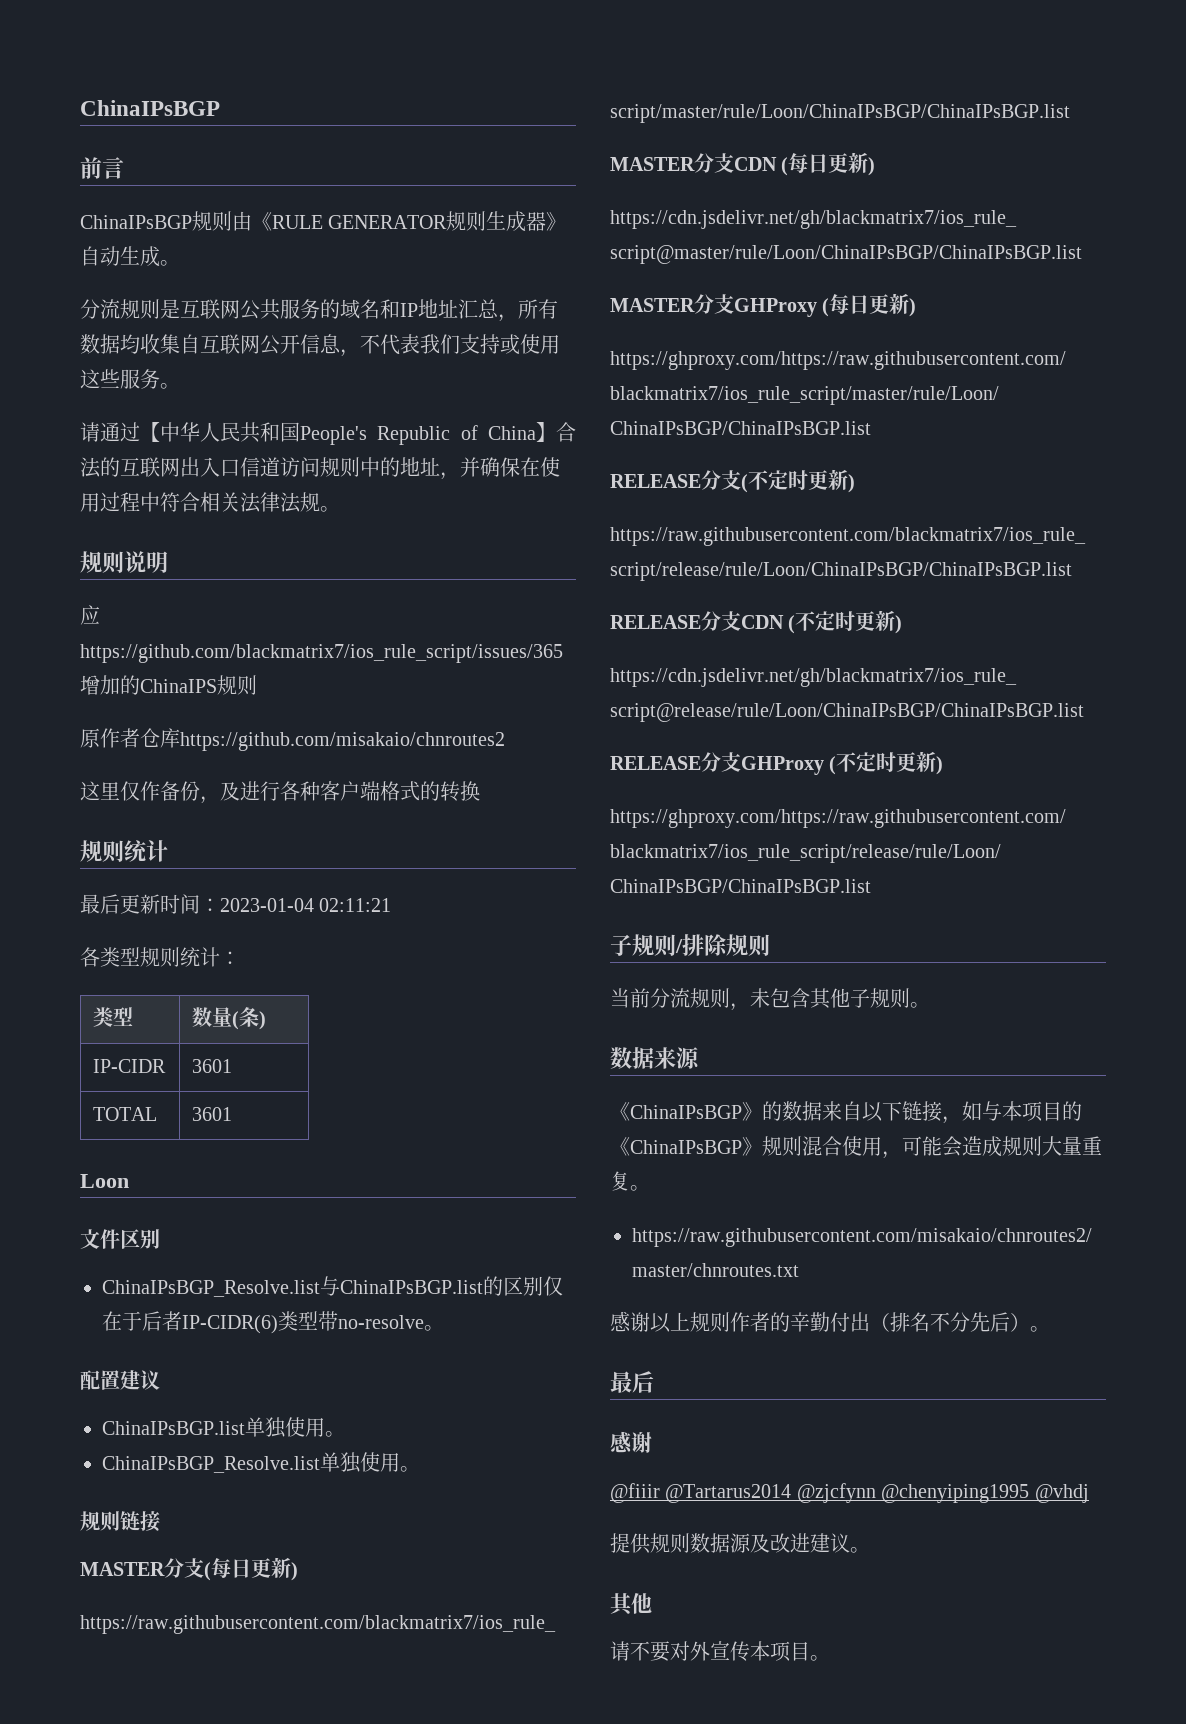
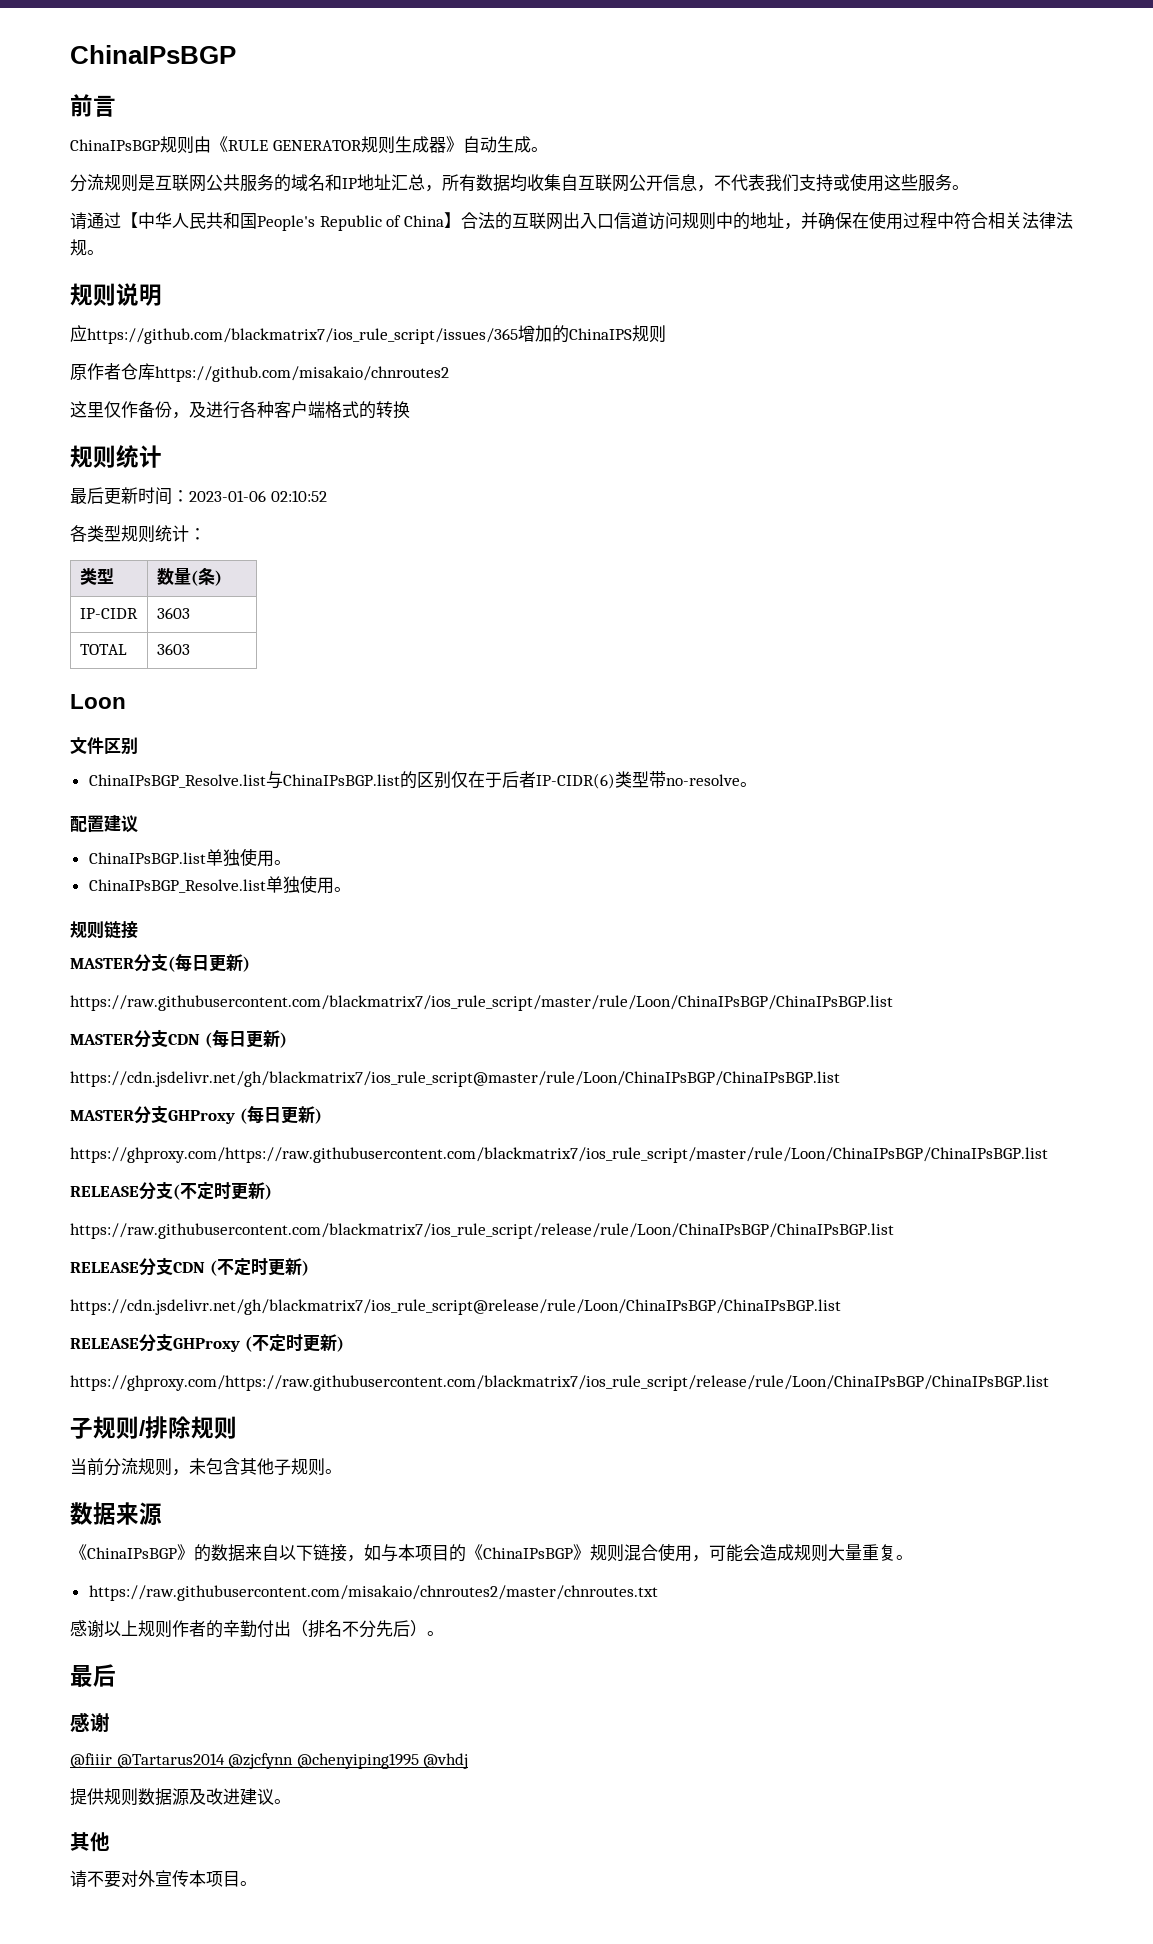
- 最后更新时间：2023-01-04 02:11:21
+ 最后更新时间：2023-01-06 02:10:52
- IP-CIDR | 3601
+ IP-CIDR | 3603
- TOTAL | 3601
+ TOTAL | 3603

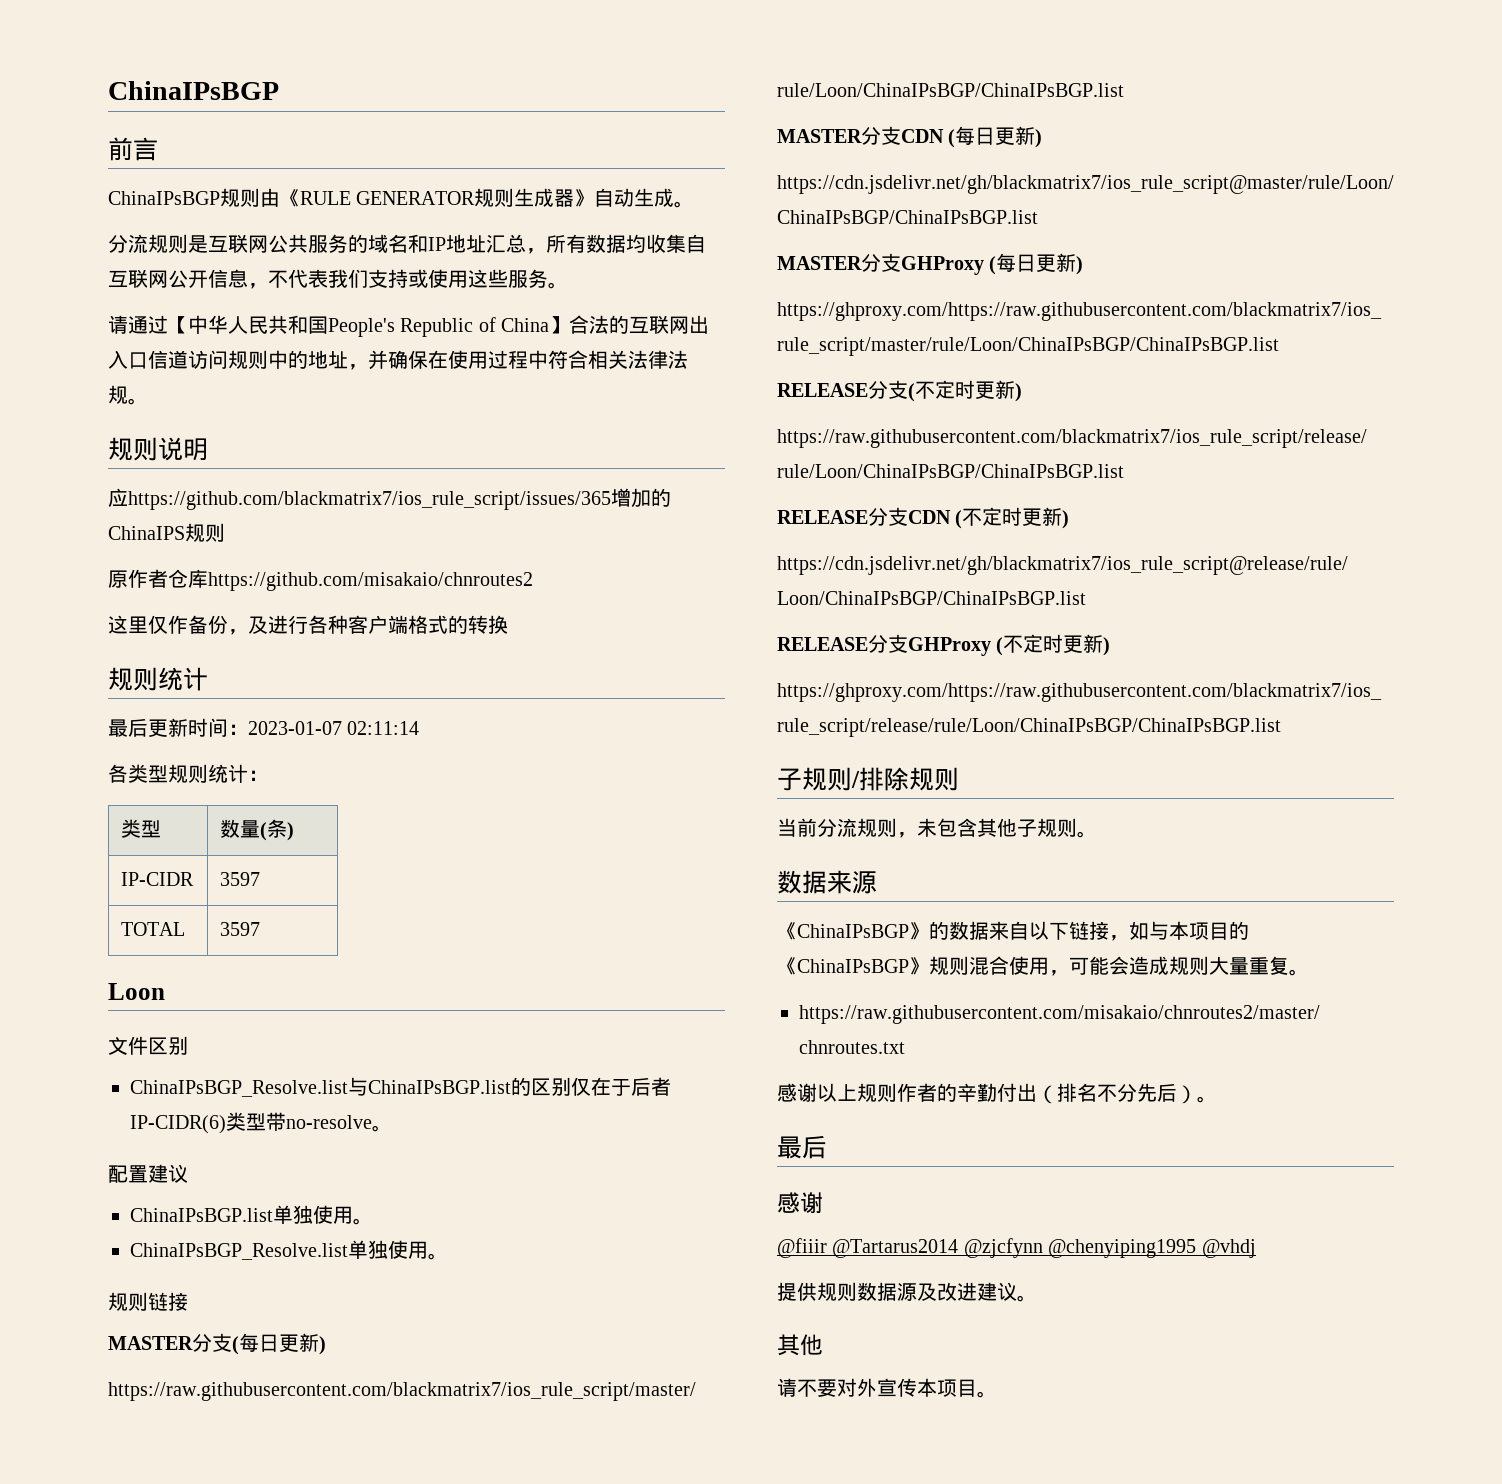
- 最后更新时间：2023-01-06 02:10:52
+ 最后更新时间：2023-01-07 02:11:14
- IP-CIDR | 3603
+ IP-CIDR | 3597
- TOTAL | 3603
+ TOTAL | 3597

